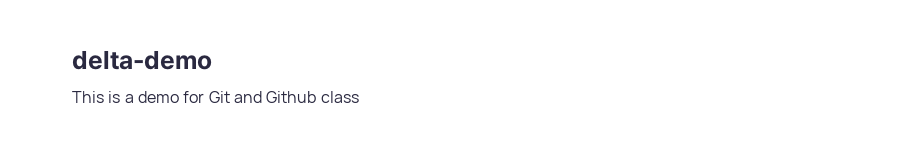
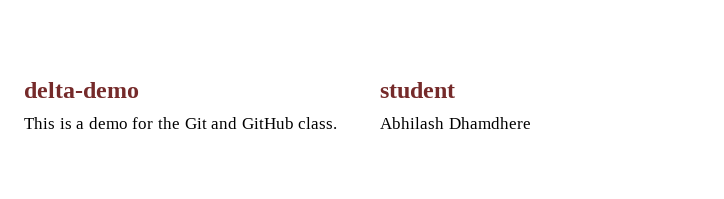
- This is a demo for Git and Github class
+ This is a demo for the Git and GitHub class.
+ student
+ Abhilash Dhamdhere

